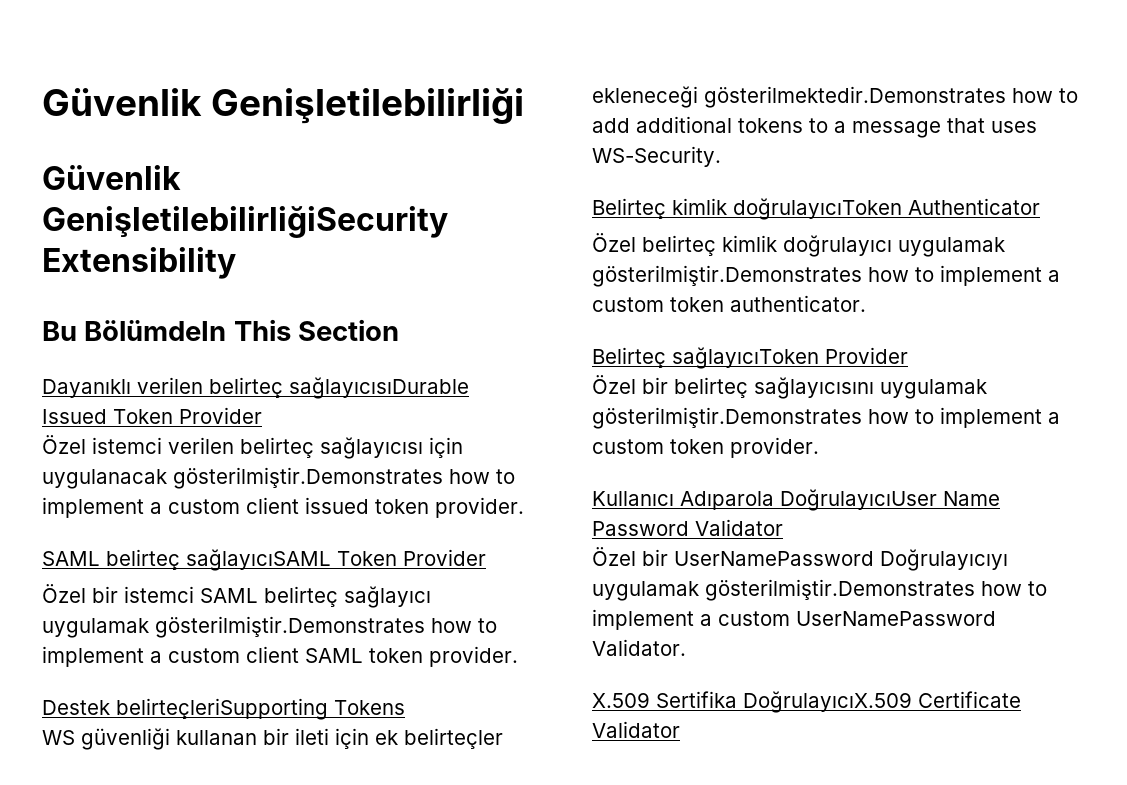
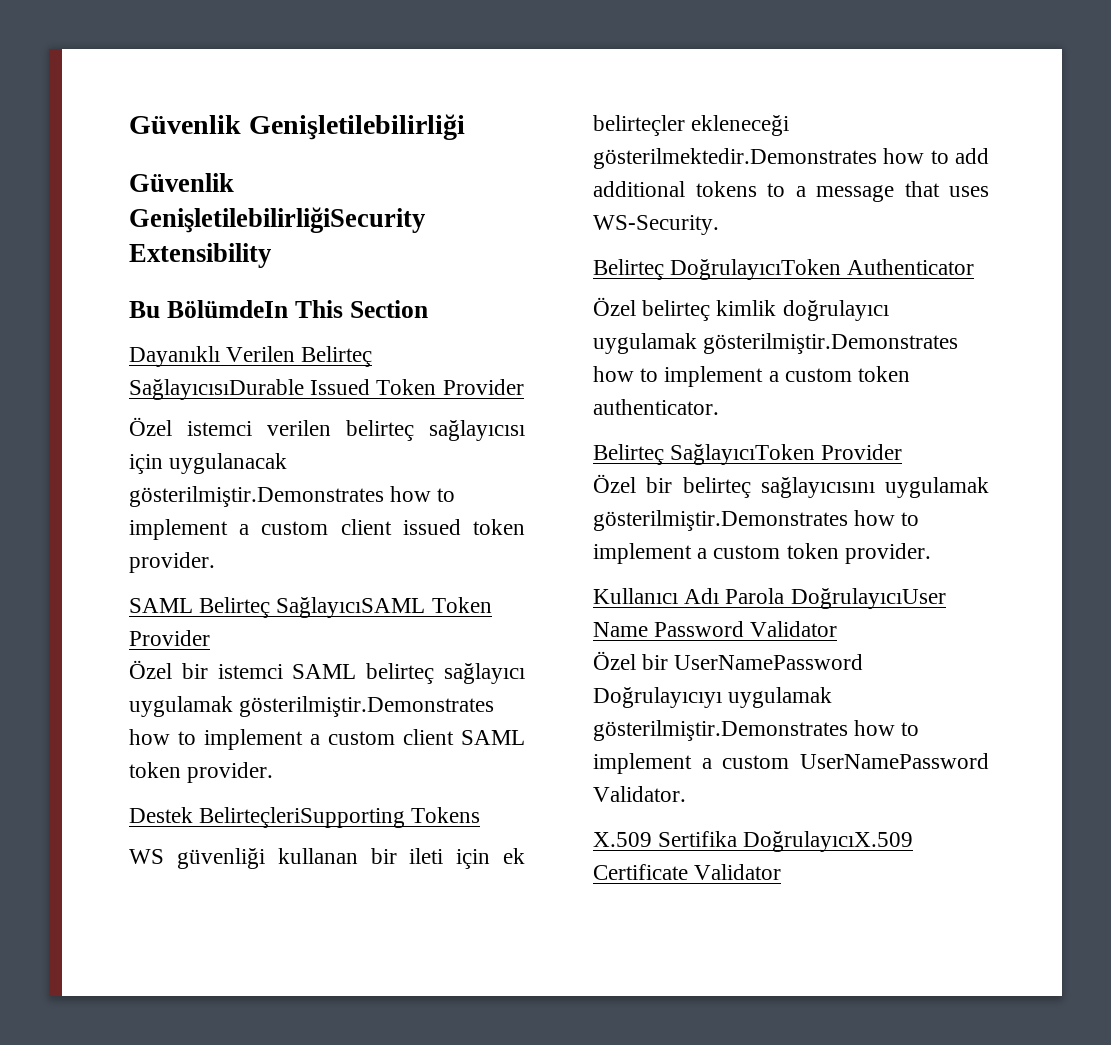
- Dayanıklı verilen belirteç sağlayıcısıDurable Issued Token Provider
+ Dayanıklı Verilen Belirteç SağlayıcısıDurable Issued Token Provider
- SAML belirteç sağlayıcıSAML Token Provider
+ SAML Belirteç SağlayıcıSAML Token Provider
- Destek belirteçleriSupporting Tokens
+ Destek BelirteçleriSupporting Tokens
- Belirteç kimlik doğrulayıcıToken Authenticator
+ Belirteç DoğrulayıcıToken Authenticator
- Belirteç sağlayıcıToken Provider
+ Belirteç SağlayıcıToken Provider
- Kullanıcı Adıparola DoğrulayıcıUser Name Password Validator
+ Kullanıcı Adı Parola DoğrulayıcıUser Name Password Validator

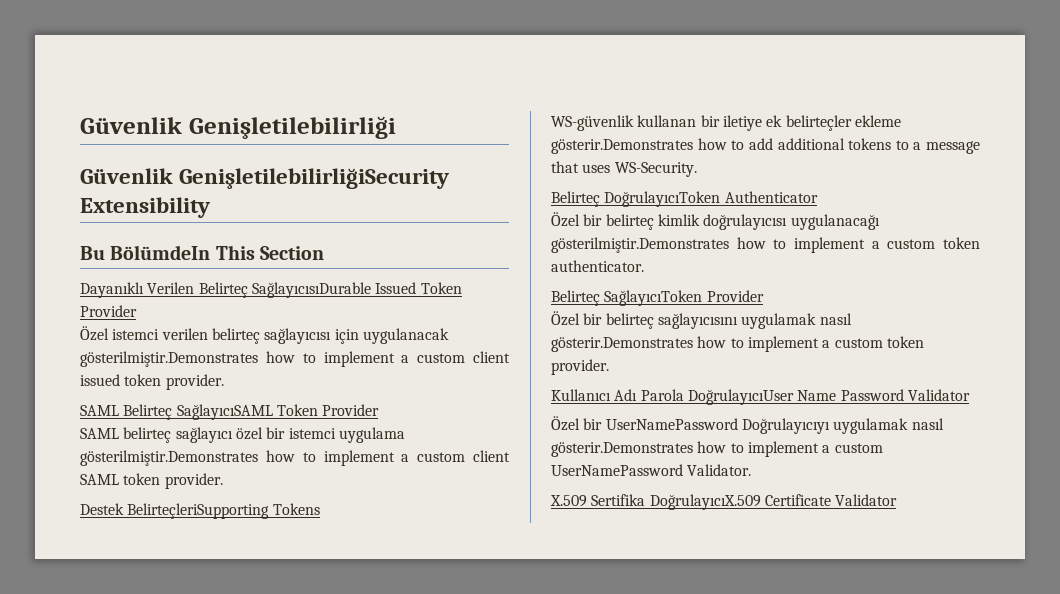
- Özel bir istemci SAML belirteç sağlayıcı uygulamak gösterilmiştir.Demonstrates how to implement a custom client SAML token provider.
+ SAML belirteç sağlayıcı özel bir istemci uygulama gösterilmiştir.Demonstrates how to implement a custom client SAML token provider.
- WS güvenliği kullanan bir ileti için ek belirteçler ekleneceği gösterilmektedir.Demonstrates how to add additional tokens to a message that uses WS-Security.
+ WS-güvenlik kullanan bir iletiye ek belirteçler ekleme gösterir.Demonstrates how to add additional tokens to a message that uses WS-Security.
- Özel belirteç kimlik doğrulayıcı uygulamak gösterilmiştir.Demonstrates how to implement a custom token authenticator.
+ Özel bir belirteç kimlik doğrulayıcısı uygulanacağı gösterilmiştir.Demonstrates how to implement a custom token authenticator.
- Özel bir belirteç sağlayıcısını uygulamak gösterilmiştir.Demonstrates how to implement a custom token provider.
+ Özel bir belirteç sağlayıcısını uygulamak nasıl gösterir.Demonstrates how to implement a custom token provider.
- Özel bir UserNamePassword Doğrulayıcıyı uygulamak gösterilmiştir.Demonstrates how to implement a custom UserNamePassword Validator.
+ Özel bir UserNamePassword Doğrulayıcıyı uygulamak nasıl gösterir.Demonstrates how to implement a custom UserNamePassword Validator.

